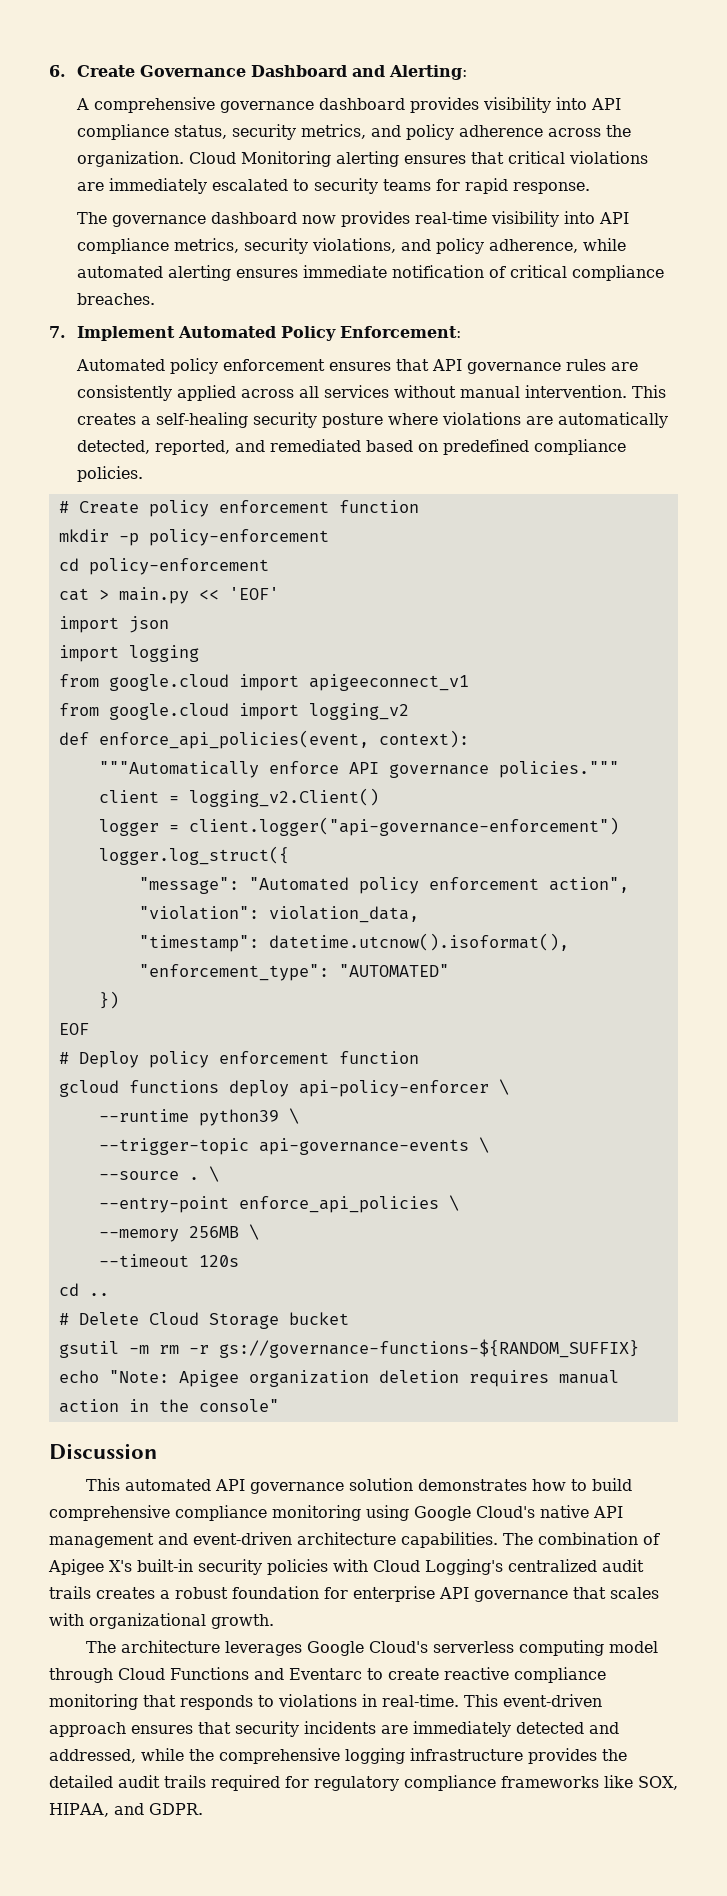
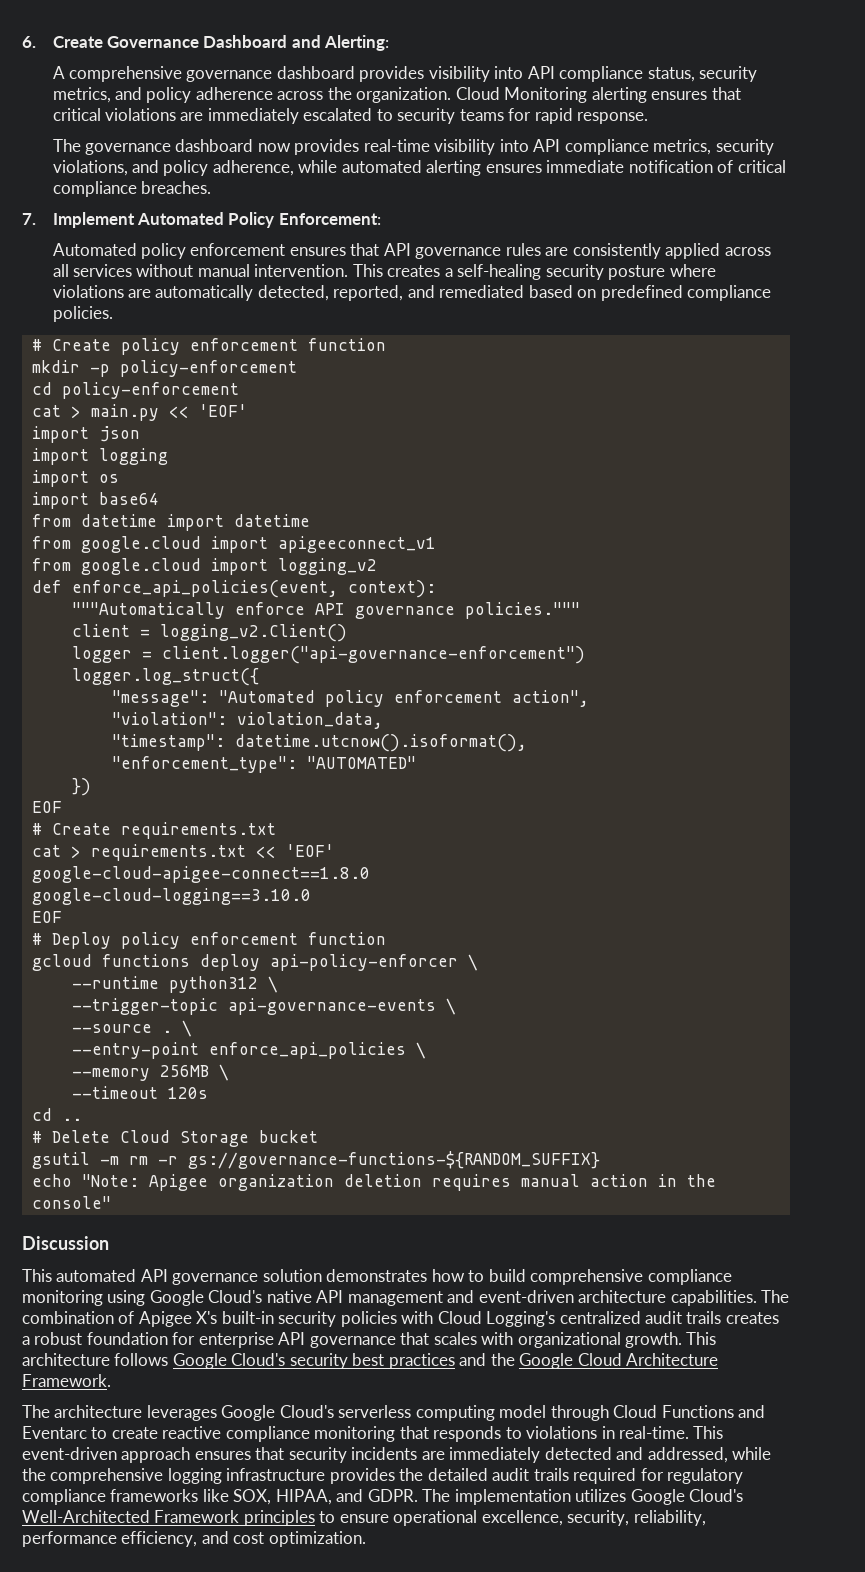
+ import os
+ import base64
+ from datetime import datetime
+ # Create requirements.txt
+ cat > requirements.txt << 'EOF'
+ google-cloud-apigee-connect==1.8.0
+ google-cloud-logging==3.10.0
+ EOF
- --runtime python39 \
+ --runtime python312 \
+ This architecture follows Google Cloud's security best practices and the Google Cloud Architecture Framework.
+ The implementation utilizes Google Cloud's Well-Architected Framework principles to ensure operational excellence, security, reliability, performance efficiency, and cost optimization.

